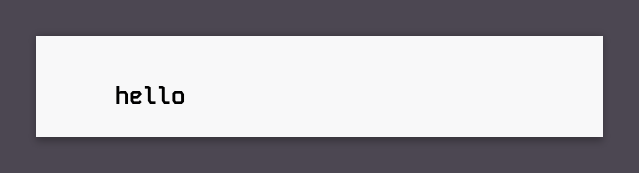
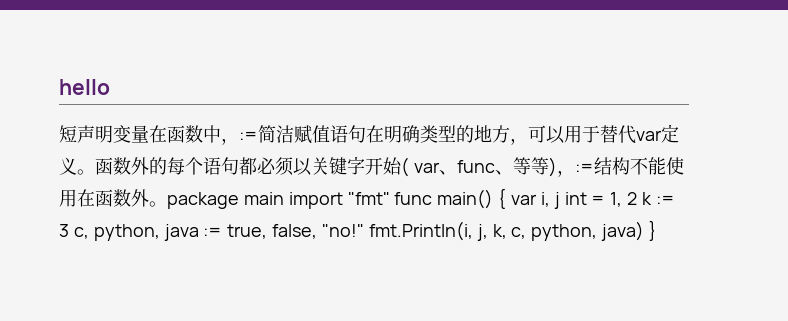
+ 短声明变量在函数中，:=简洁赋值语句在明确类型的地方，可以用于替代var定义。函数外的每个语句都必须以关键字开始( var、func、等等)，:=结构不能使用在函数外。package main import "fmt" func main() { var i, j int = 1, 2 k := 3 c, python, java := true, false, "no!" fmt.Println(i, j, k, c, python, java) }

